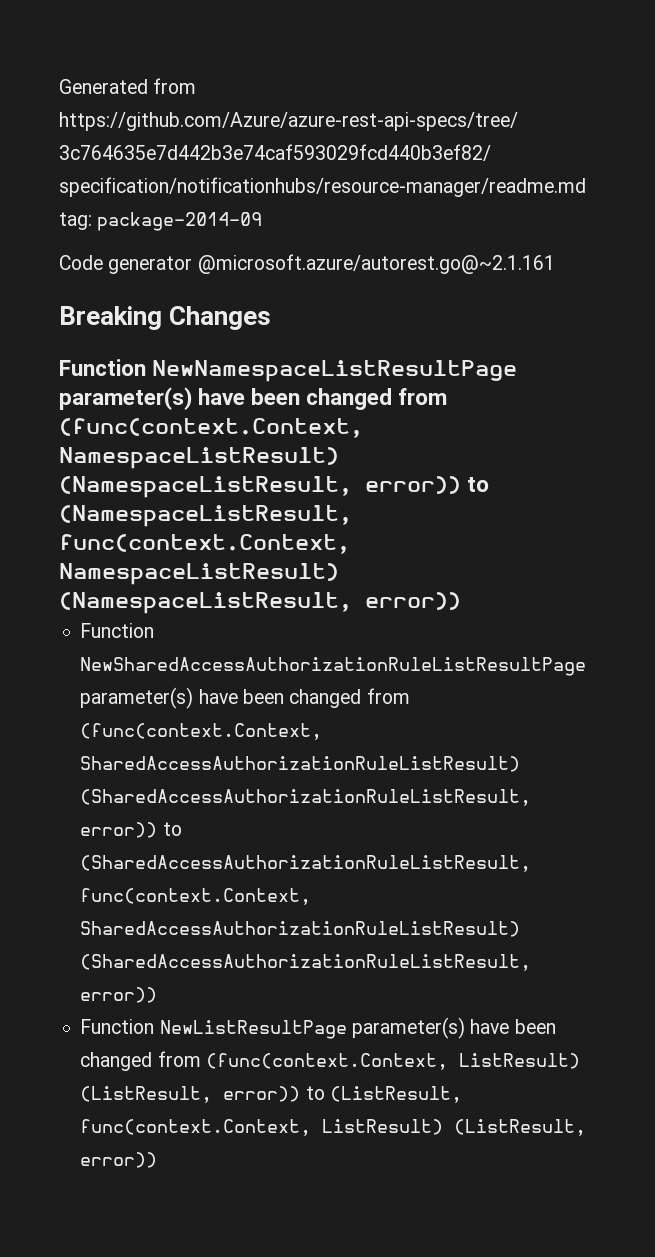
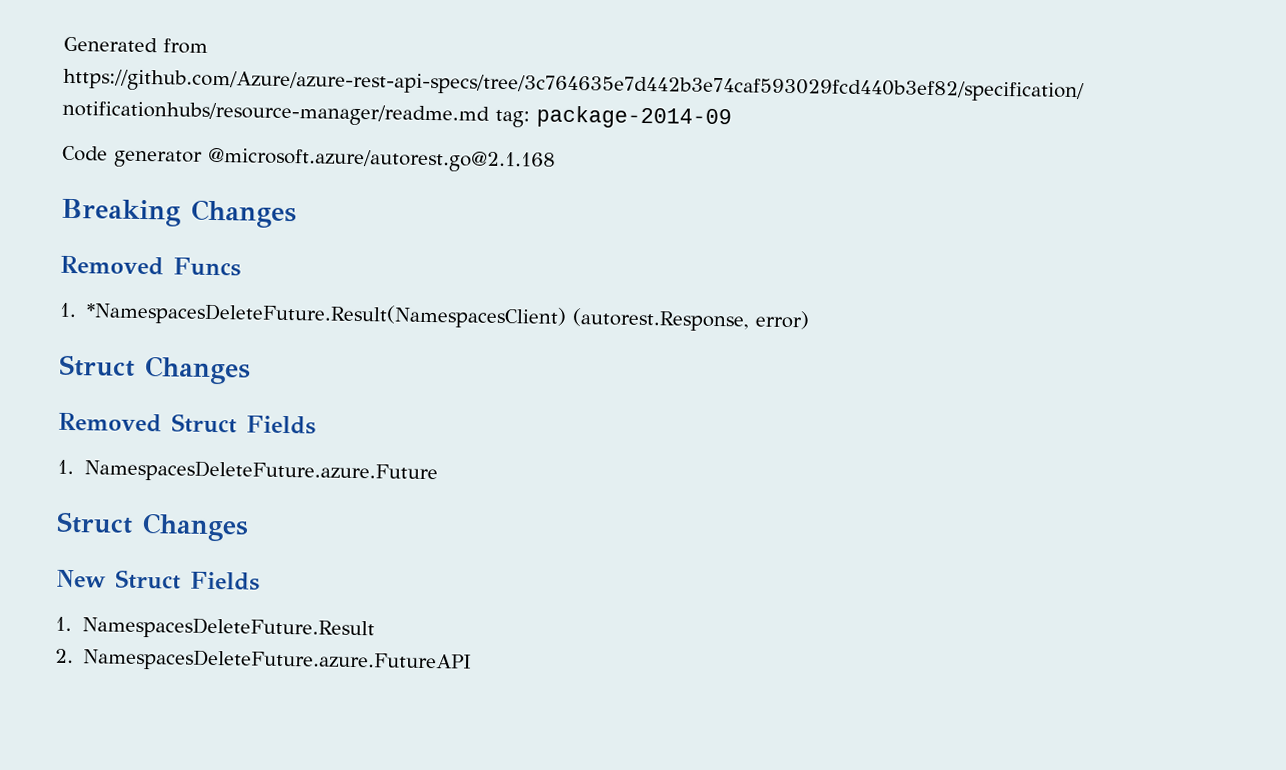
- Code generator @microsoft.azure/autorest.go@~2.1.161
+ Code generator @microsoft.azure/autorest.go@2.1.168
- Function NewNamespaceListResultPage parameter(s) have been changed from (func(context.Context, NamespaceListResult) (NamespaceListResult, error)) to (NamespaceListResult, func(context.Context, NamespaceListResult) (NamespaceListResult, error))
- Function NewSharedAccessAuthorizationRuleListResultPage parameter(s) have been changed from (func(context.Context, SharedAccessAuthorizationRuleListResult) (SharedAccessAuthorizationRuleListResult, error)) to (SharedAccessAuthorizationRuleListResult, func(context.Context, SharedAccessAuthorizationRuleListResult) (SharedAccessAuthorizationRuleListResult, error))
- Function NewListResultPage parameter(s) have been changed from (func(context.Context, ListResult) (ListResult, error)) to (ListResult, func(context.Context, ListResult) (ListResult, error))
+ Removed Funcs
+ 1. *NamespacesDeleteFuture.Result(NamespacesClient) (autorest.Response, error)
+ Struct Changes
+ Removed Struct Fields
+ 1. NamespacesDeleteFuture.azure.Future
+ Struct Changes
+ New Struct Fields
+ 1. NamespacesDeleteFuture.Result
+ 2. NamespacesDeleteFuture.azure.FutureAPI

